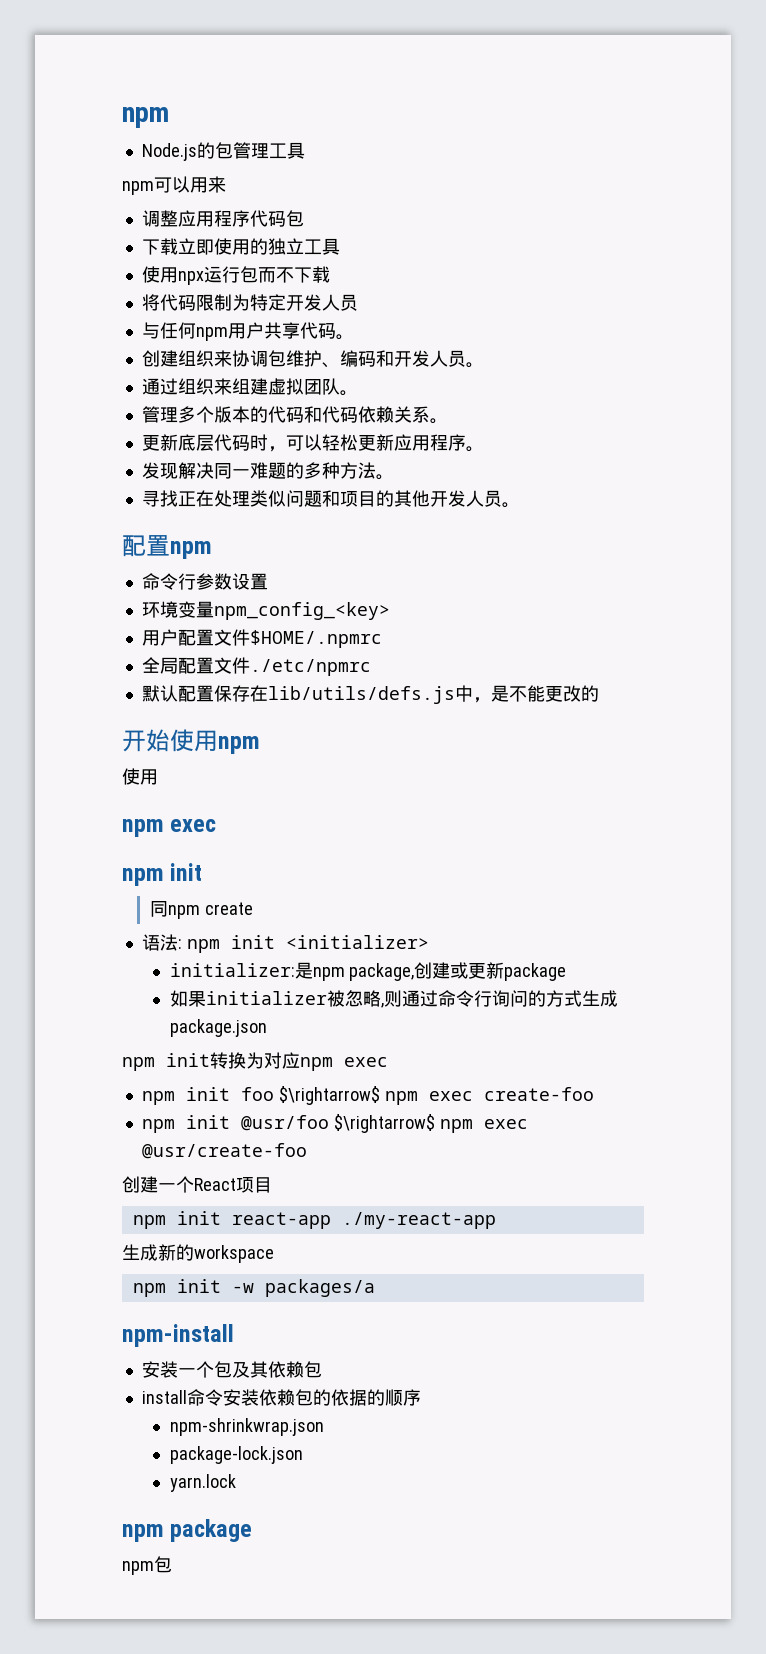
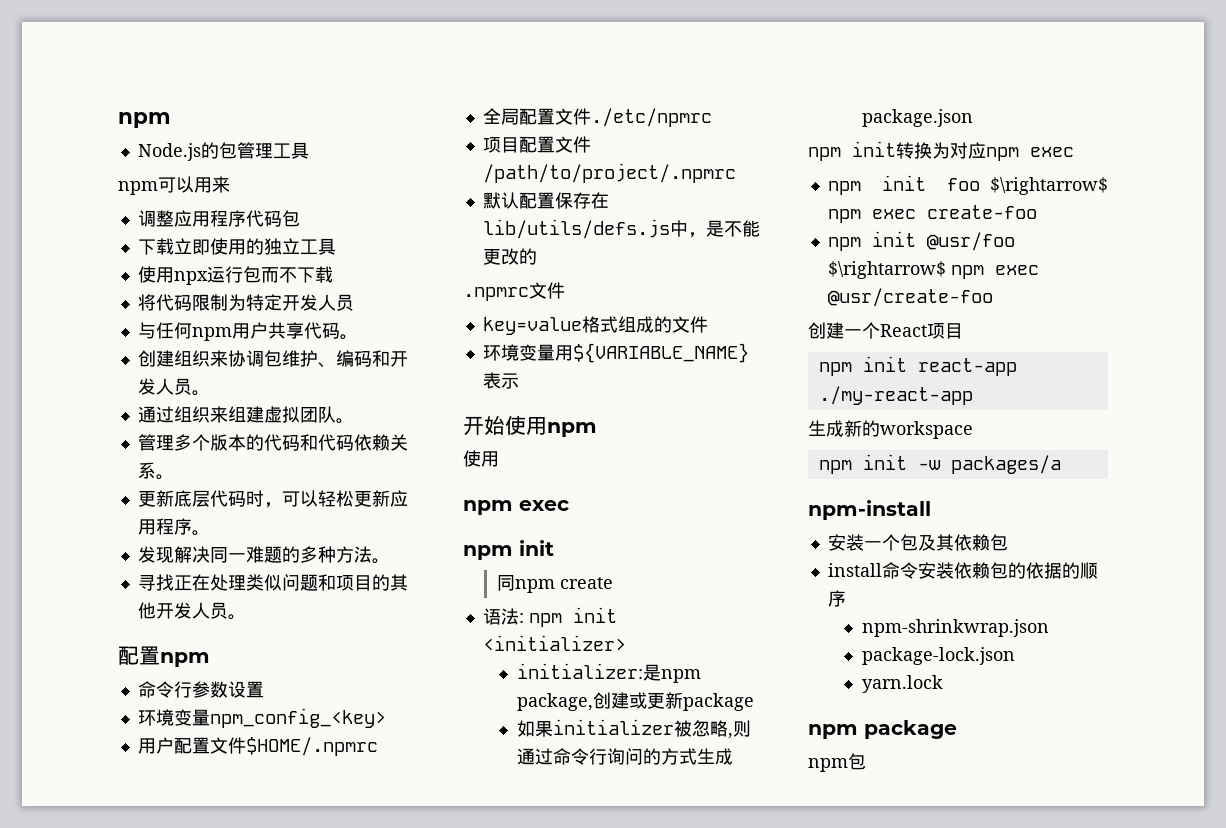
+ 项目配置文件/path/to/project/.npmrc
+ .npmrc文件
+ key=value格式组成的文件
+ 环境变量用${VARIABLE_NAME}表示

